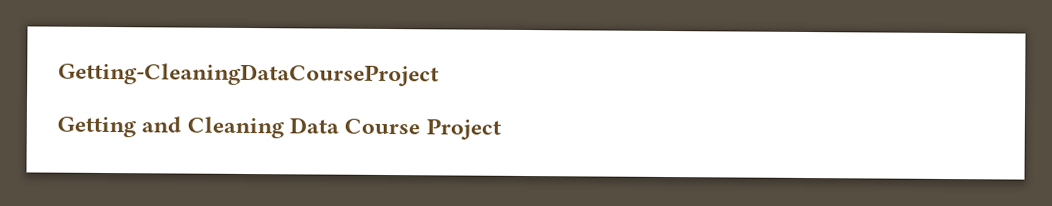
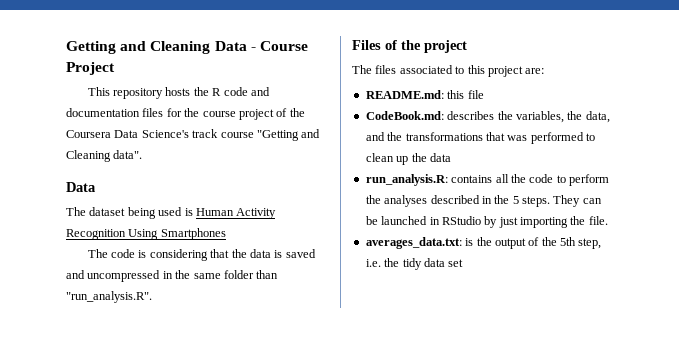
- Getting-CleaningDataCourseProject
- Getting and Cleaning Data Course Project
+ Getting and Cleaning Data - Course Project
+ This repository hosts the R code and documentation files for the course project of the Coursera Data Science's track course "Getting and Cleaning data".
+ Data
+ The dataset being used is Human Activity Recognition Using Smartphones
+ The code is considering that the data is saved and uncompressed in the same folder than "run_analysis.R".
+ Files of the project
+ The files associated to this project are:
+ README.md: this file
+ CodeBook.md: describes the variables, the data, and the transformations that was performed to clean up the data
+ run_analysis.R: contains all the code to perform the analyses described in the 5 steps. They can be launched in RStudio by just importing the file.
+ averages_data.txt: is the output of the 5th step, i.e. the tidy data set

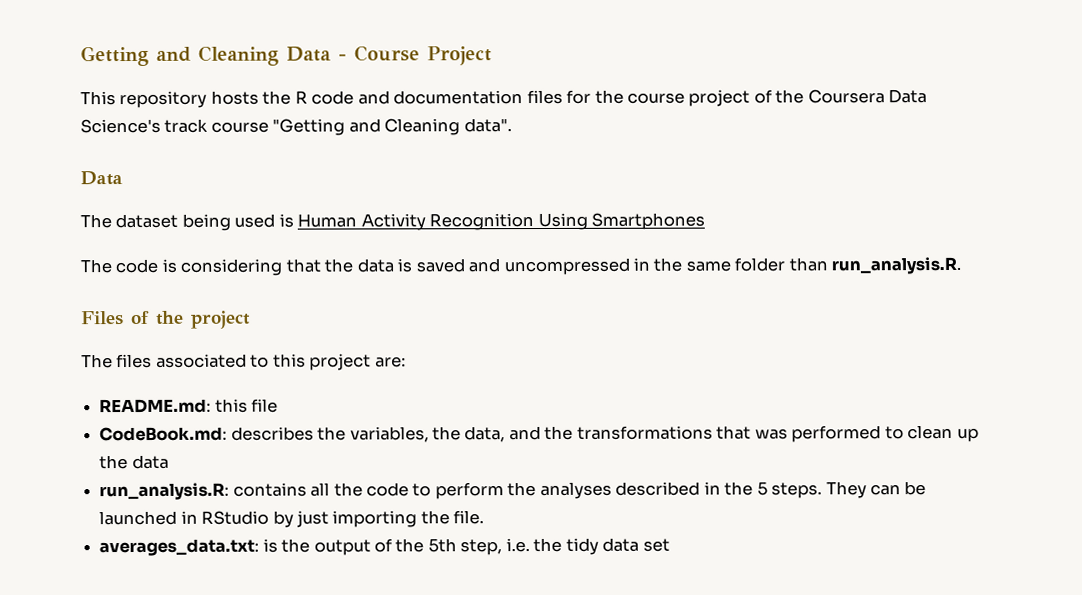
- The code is considering that the data is saved and uncompressed in the same folder than "run_analysis.R".
+ The code is considering that the data is saved and uncompressed in the same folder than run_analysis.R.

